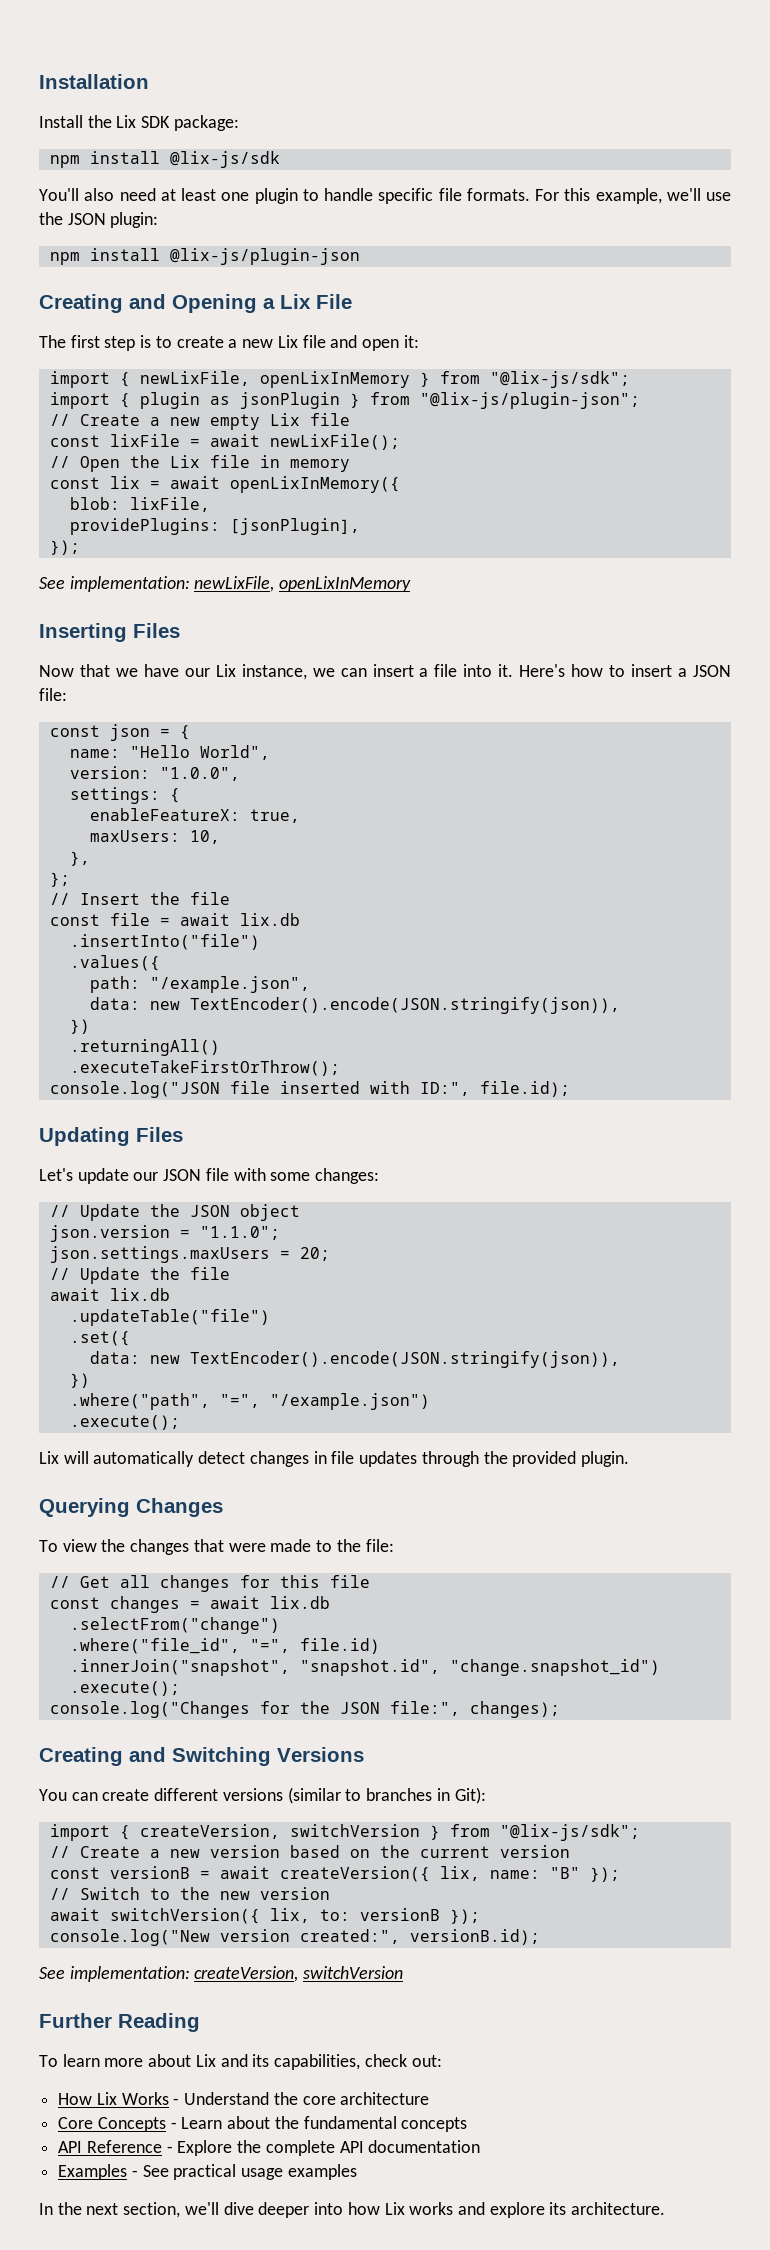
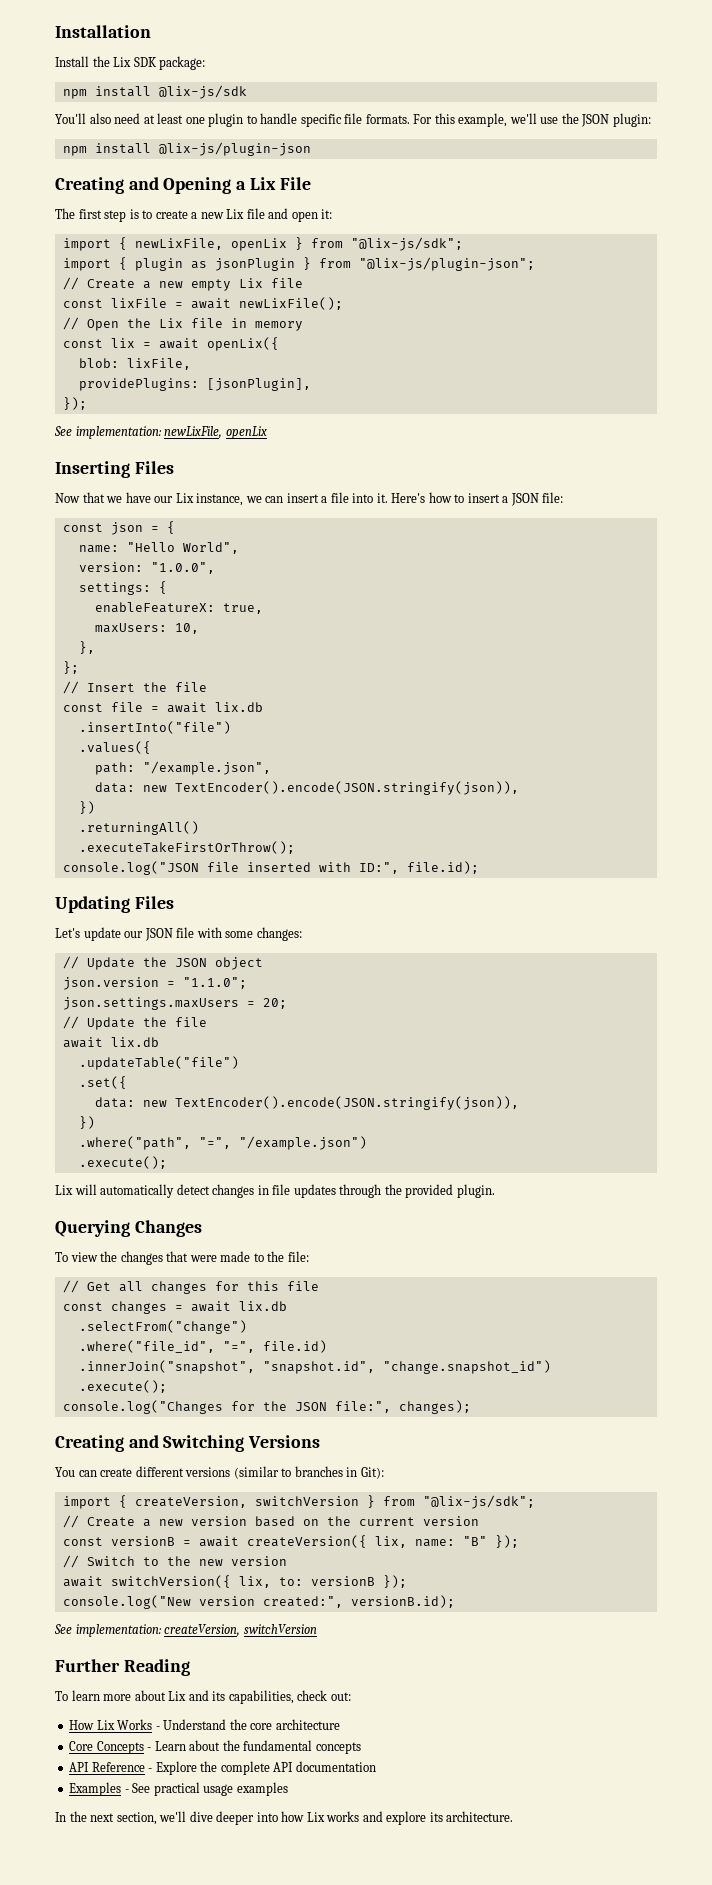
- import { newLixFile, openLixInMemory } from "@lix-js/sdk";
+ import { newLixFile, openLix } from "@lix-js/sdk";
- const lix = await openLixInMemory({
+ const lix = await openLix({
- See implementation: newLixFile, openLixInMemory
+ See implementation: newLixFile, openLix

